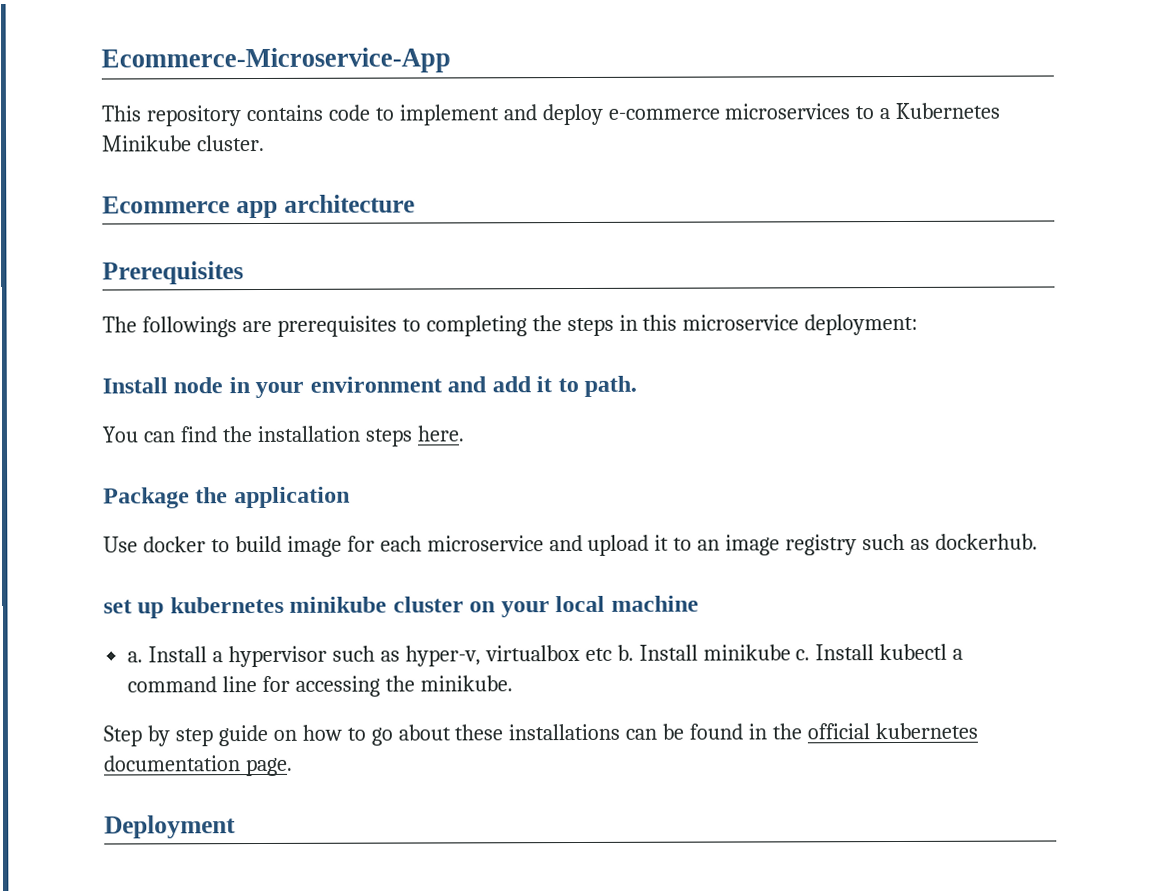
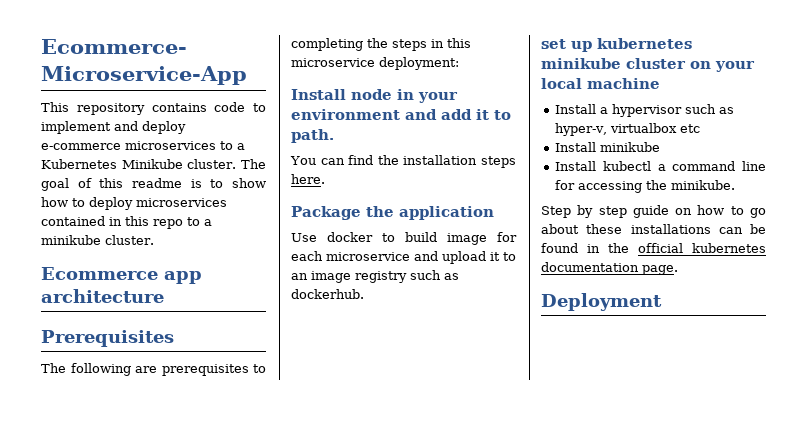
+ The goal of this readme is to show how to deploy microservices contained in this repo to a minikube cluster.
- The followings are prerequisites to completing the steps in this microservice deployment:
+ The following are prerequisites to completing the steps in this microservice deployment:
- a. Install a hypervisor such as hyper-v, virtualbox etc b. Install minikube c. Install kubectl a command line for accessing the minikube.
+ Install a hypervisor such as hyper-v, virtualbox etc
+ Install minikube
+ Install kubectl a command line for accessing the minikube.

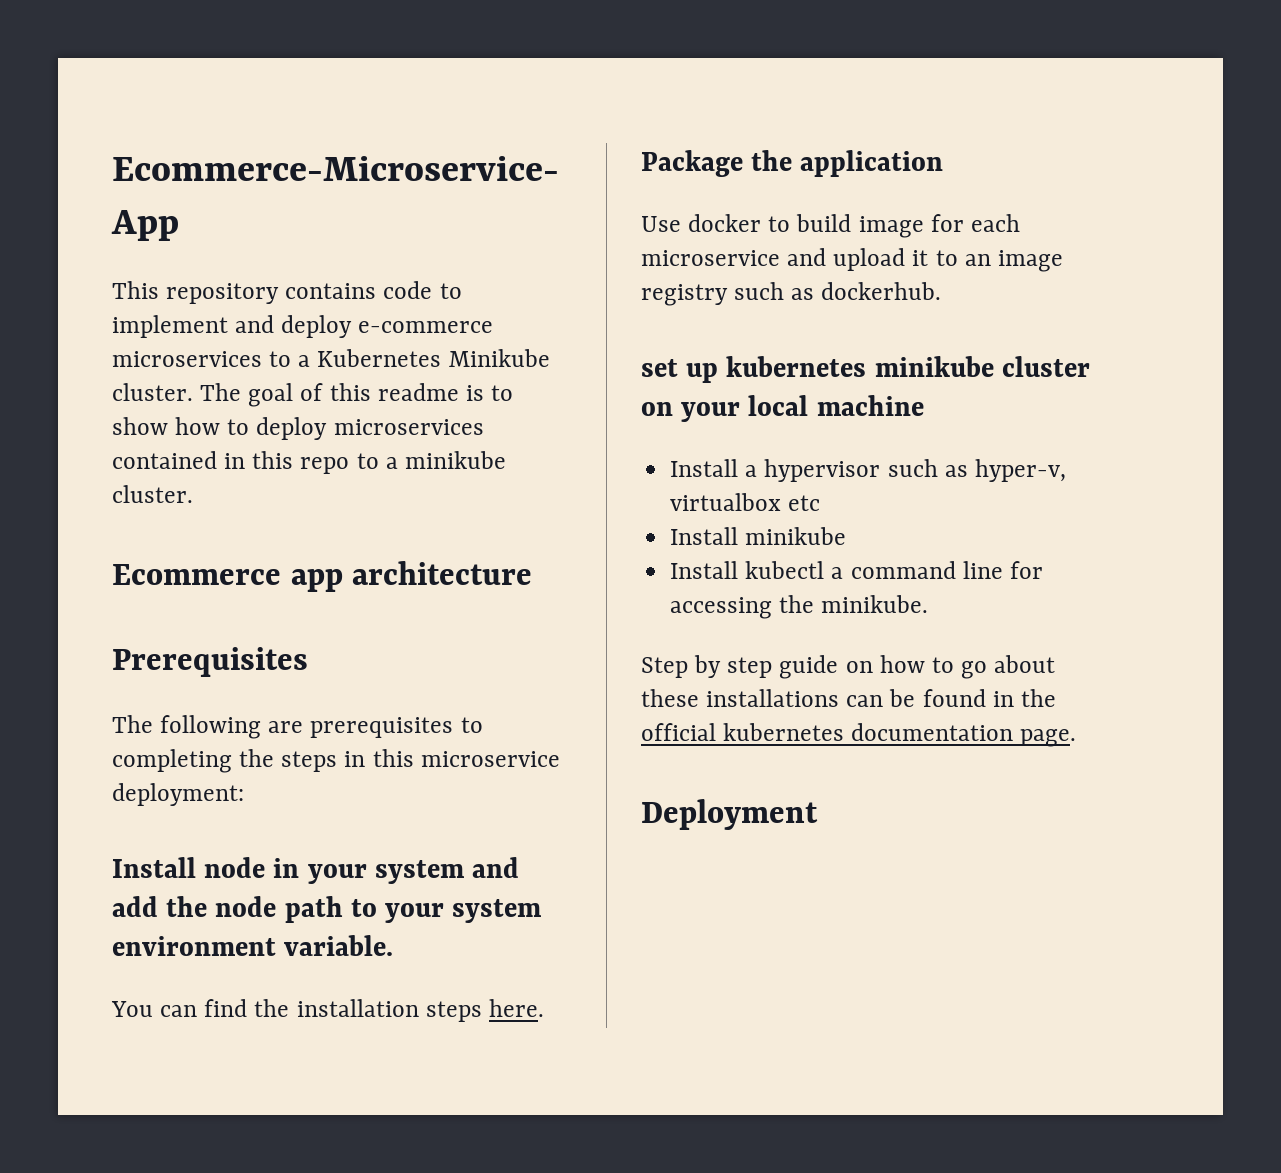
- Install node in your environment and add it to path.
+ Install node in your system and add the node path to your system environment variable.

